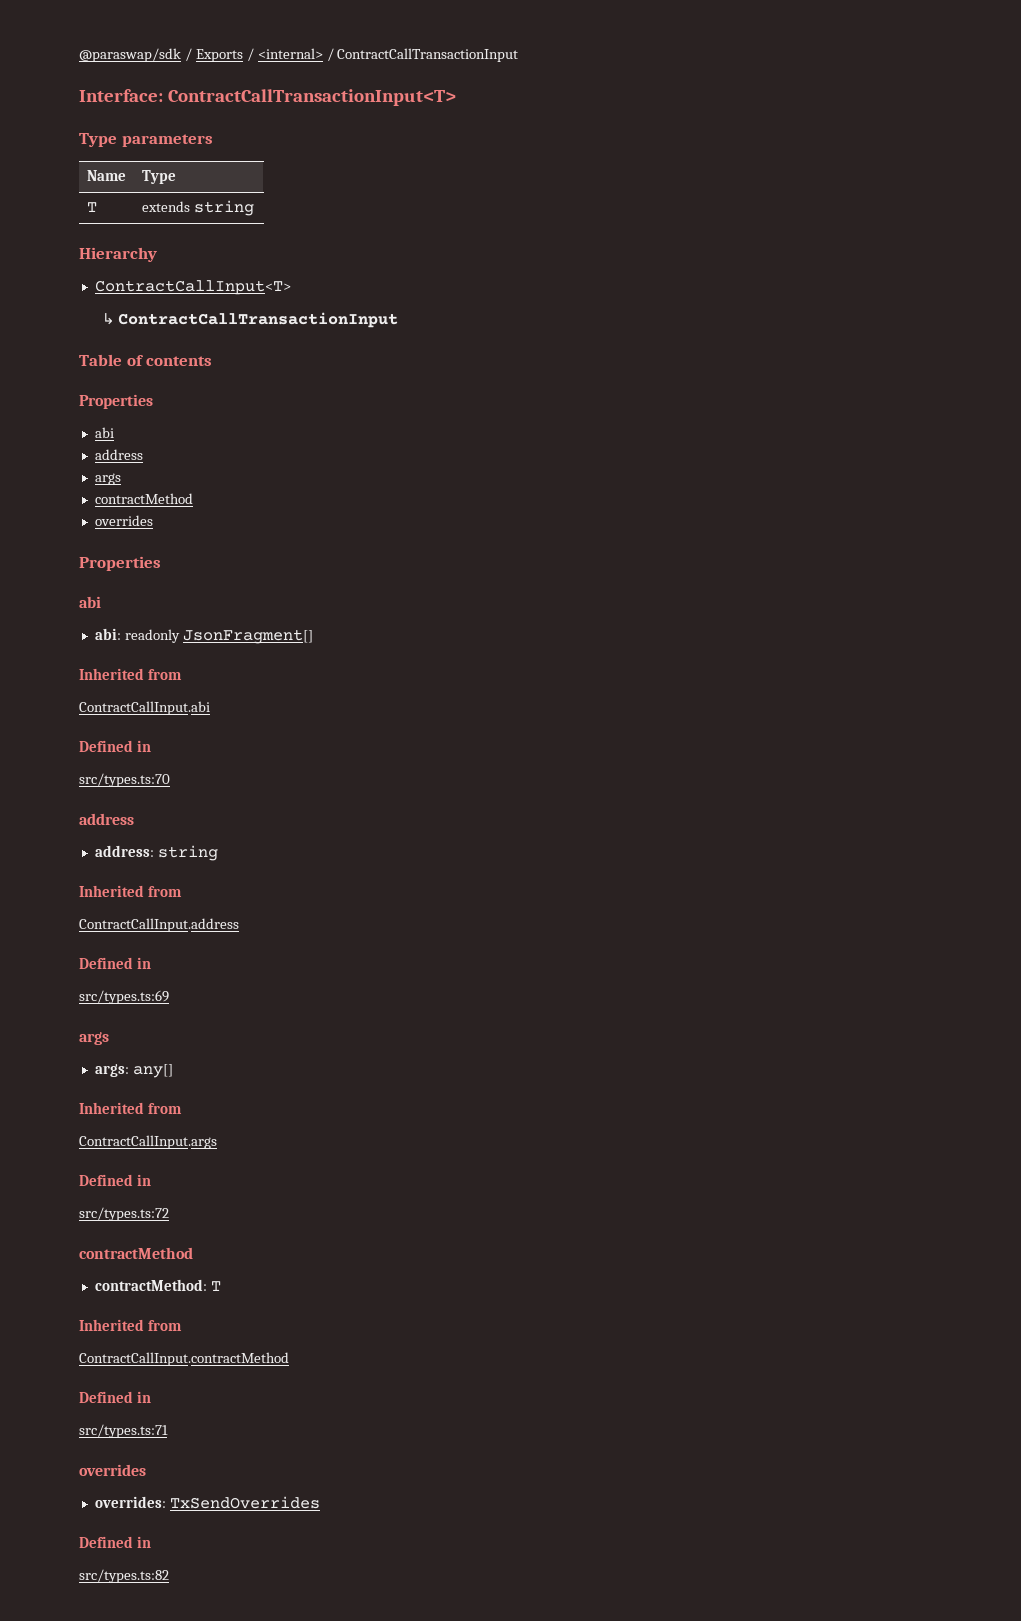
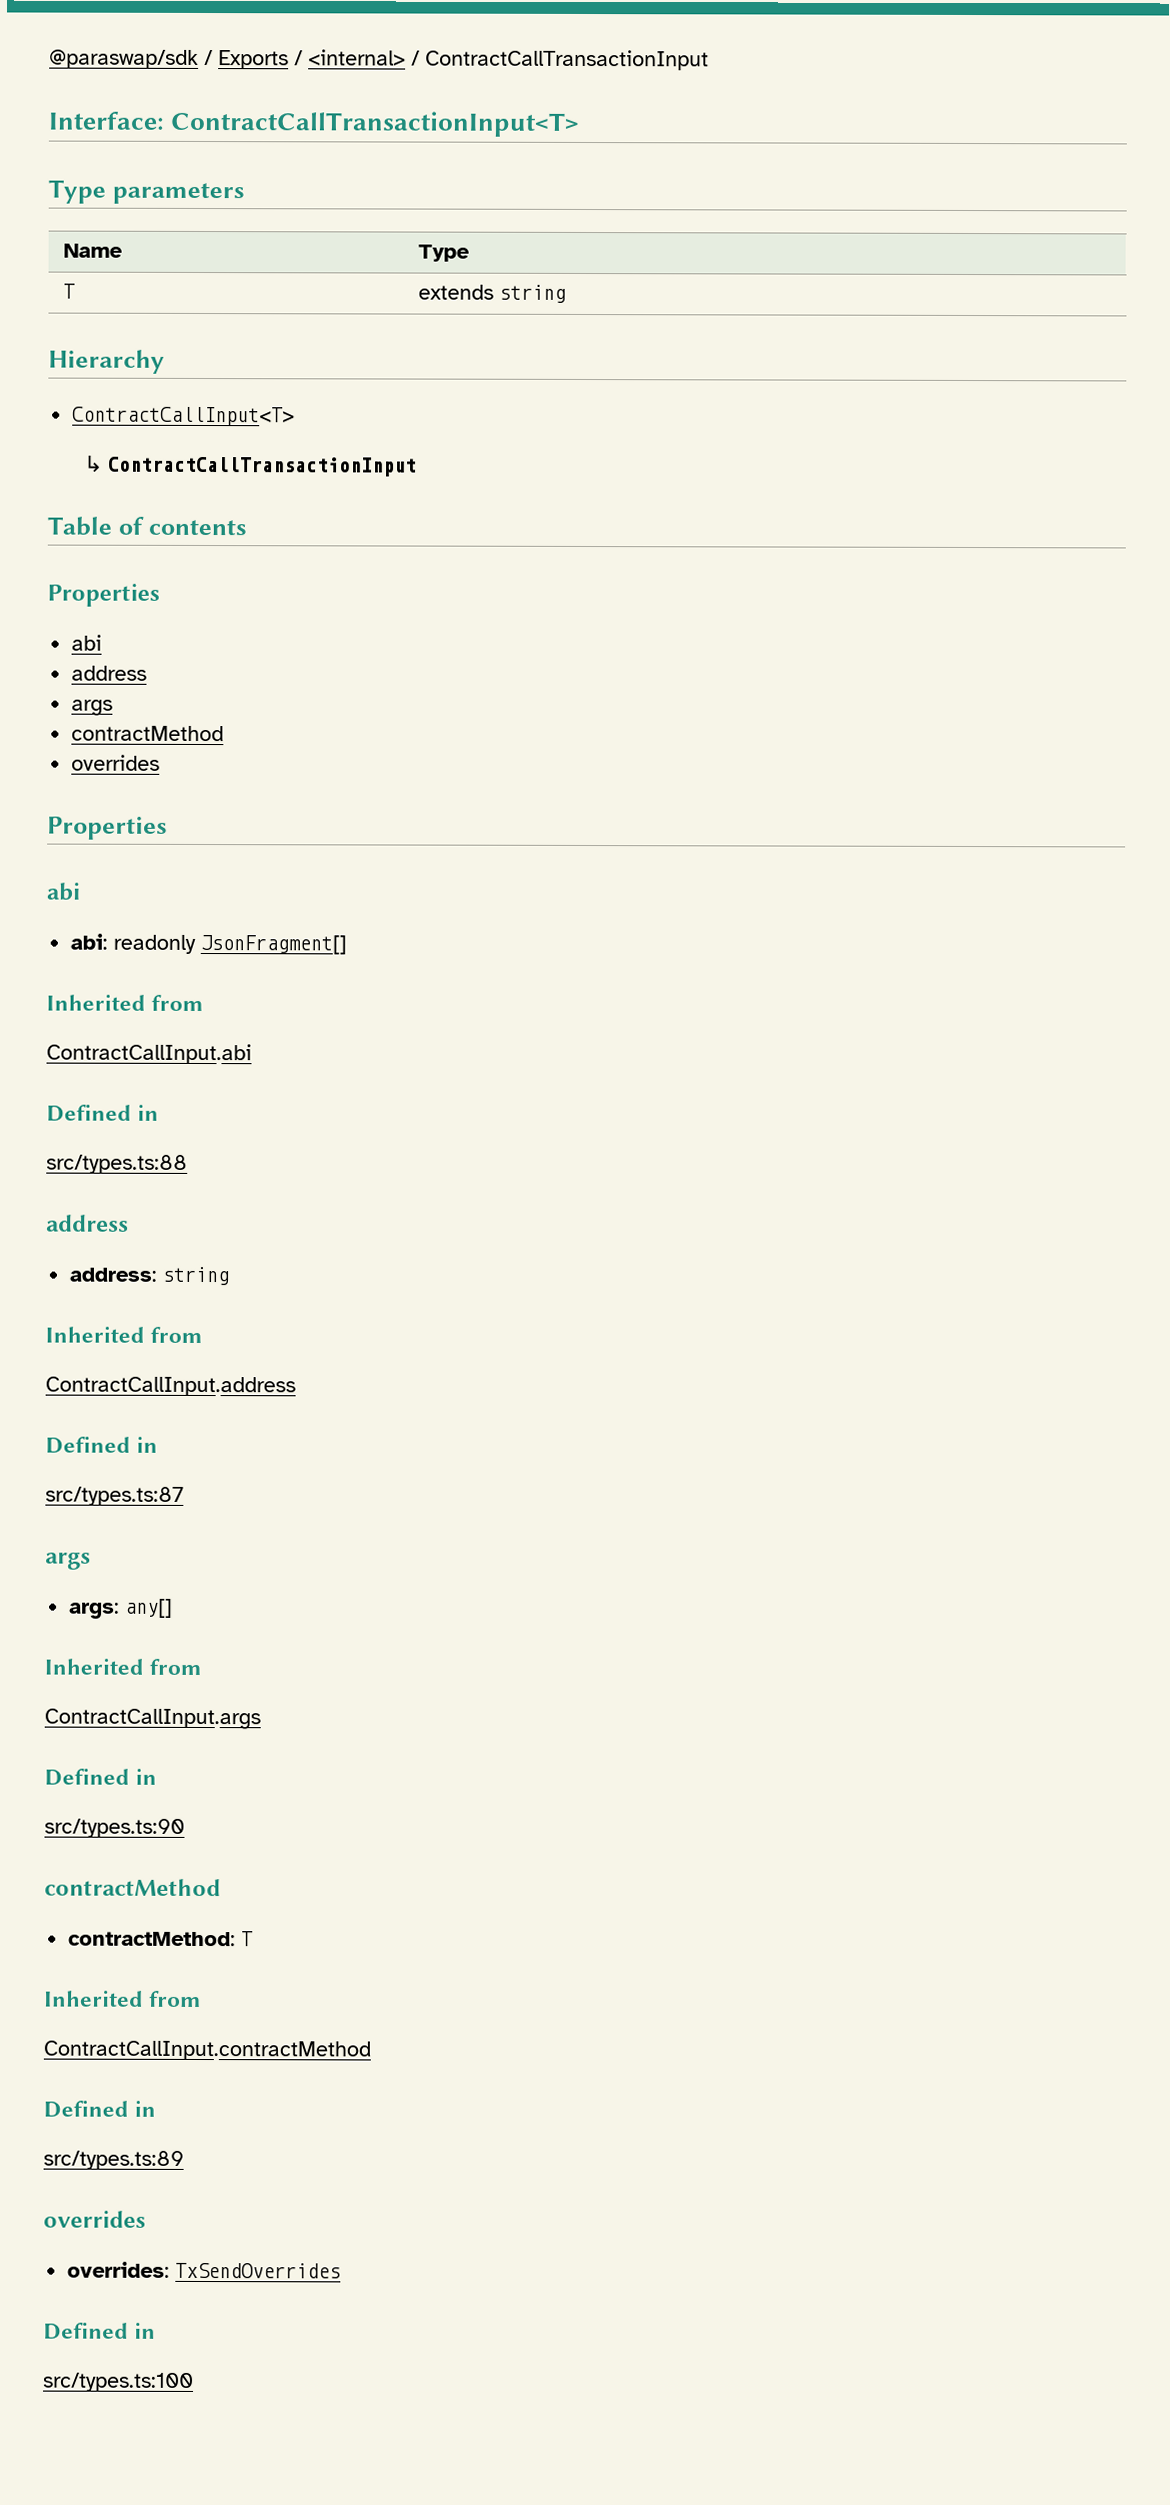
- src/types.ts:70
+ src/types.ts:88
- src/types.ts:69
+ src/types.ts:87
- src/types.ts:72
+ src/types.ts:90
- src/types.ts:71
+ src/types.ts:89
- src/types.ts:82
+ src/types.ts:100

